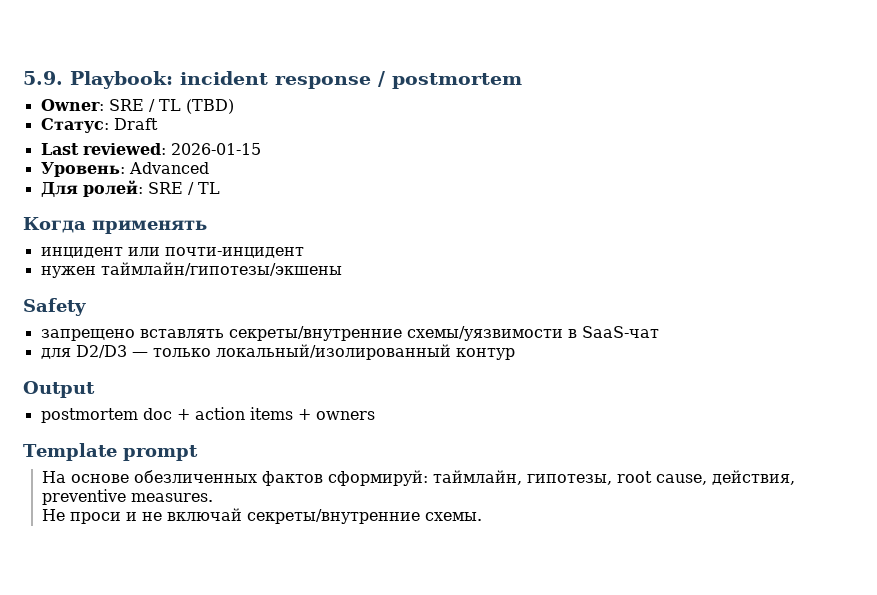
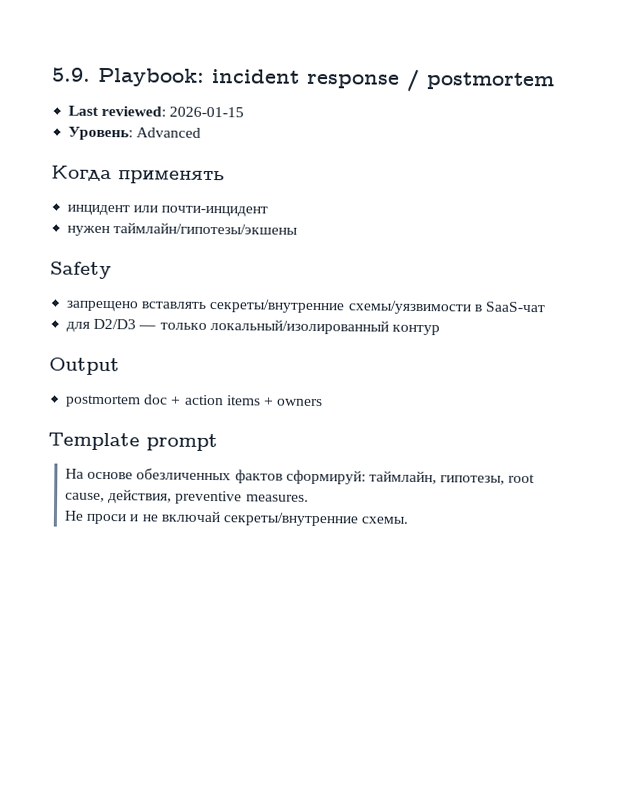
- Owner: SRE / TL (TBD)
- Статус: Draft
- Для ролей: SRE / TL

